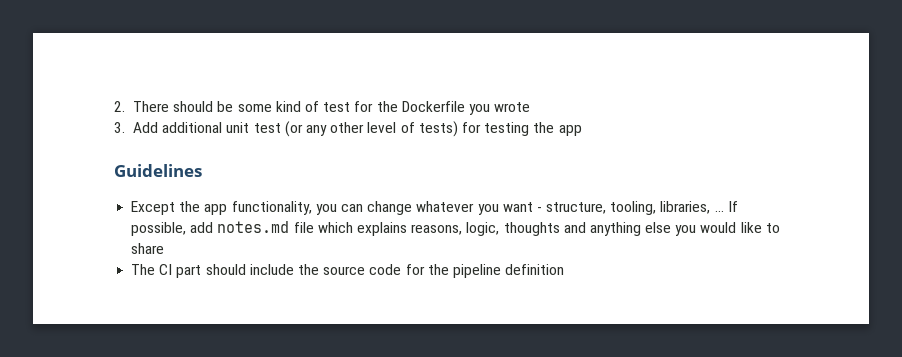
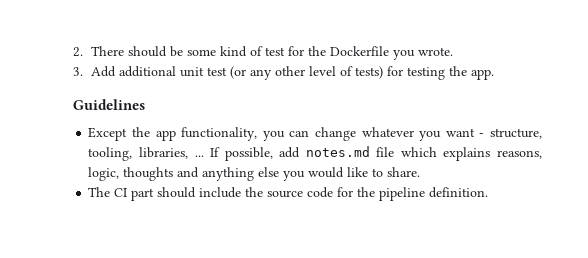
- 2. There should be some kind of test for the Dockerfile you wrote
+ 2. There should be some kind of test for the Dockerfile you wrote.
- 3. Add additional unit test (or any other level of tests) for testing the app
+ 3. Add additional unit test (or any other level of tests) for testing the app.
- If possible, add notes.md file which explains reasons, logic, thoughts and anything else you would like to share
+ If possible, add notes.md file which explains reasons, logic, thoughts and anything else you would like to share.
- The CI part should include the source code for the pipeline definition
+ The CI part should include the source code for the pipeline definition.

